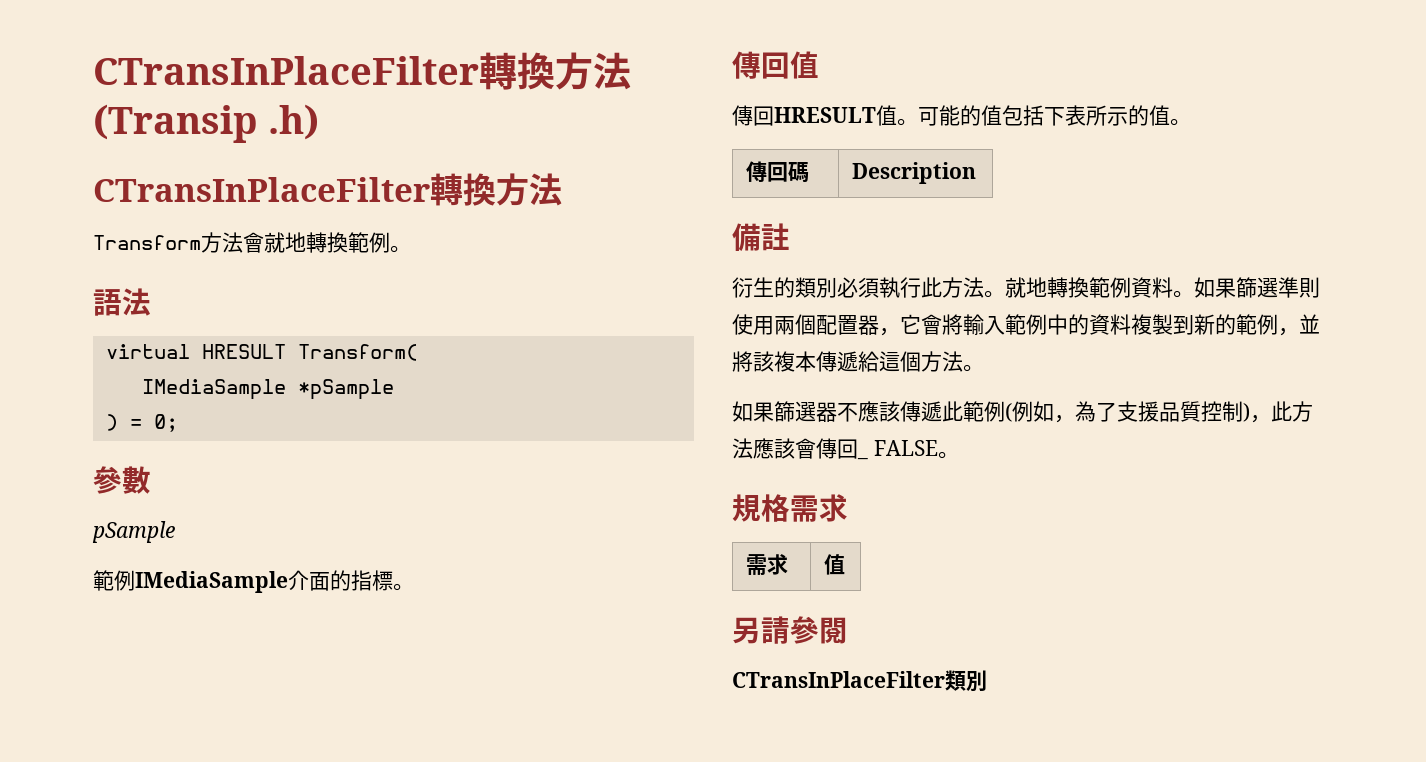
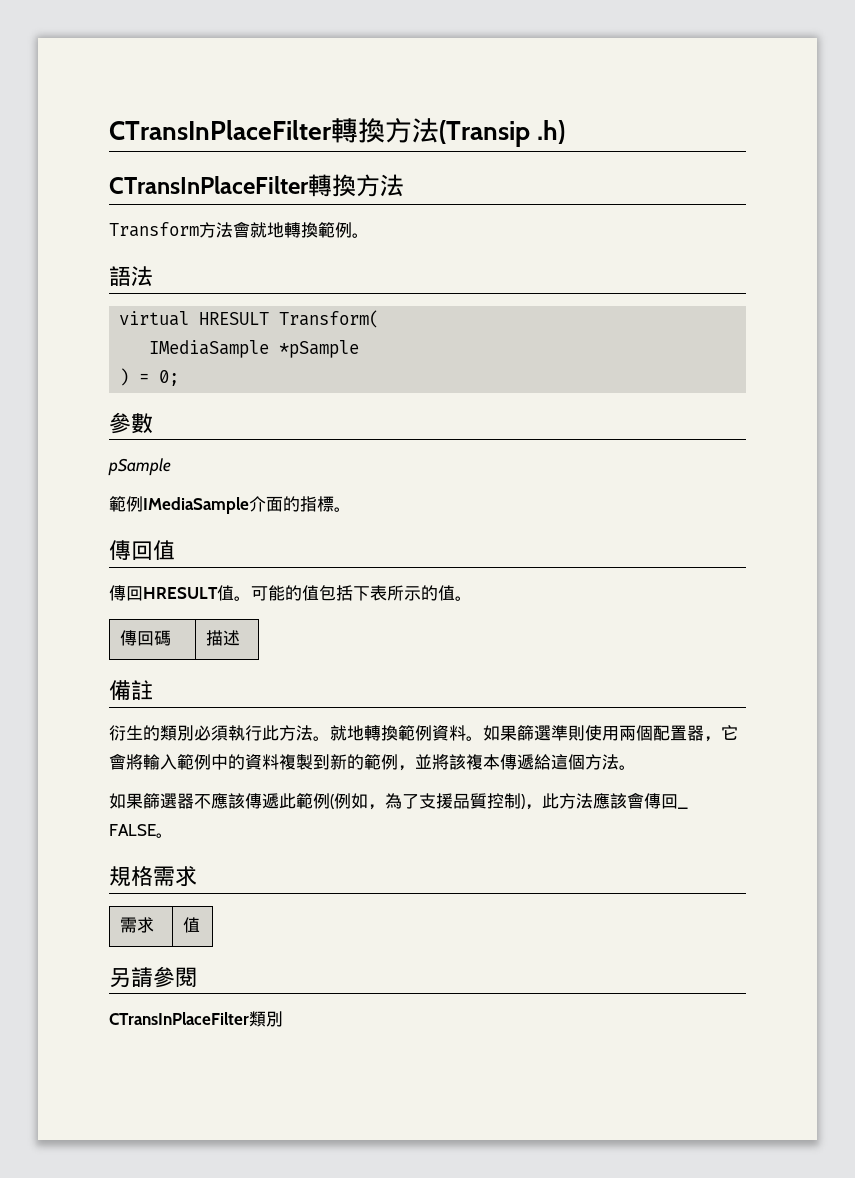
- 傳回碼 | Description
+ 傳回碼 | 描述

